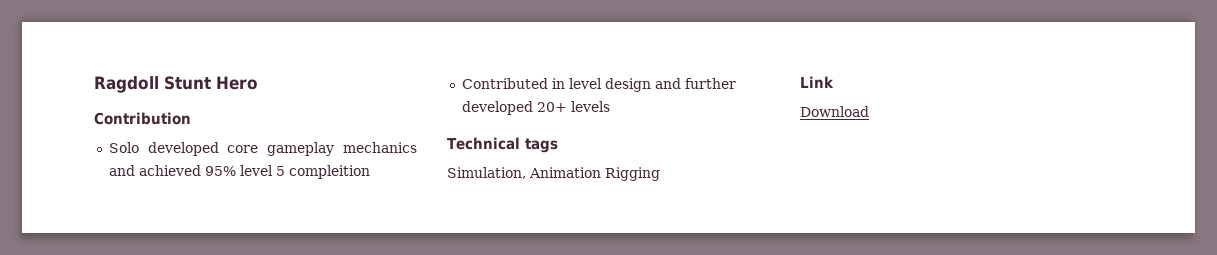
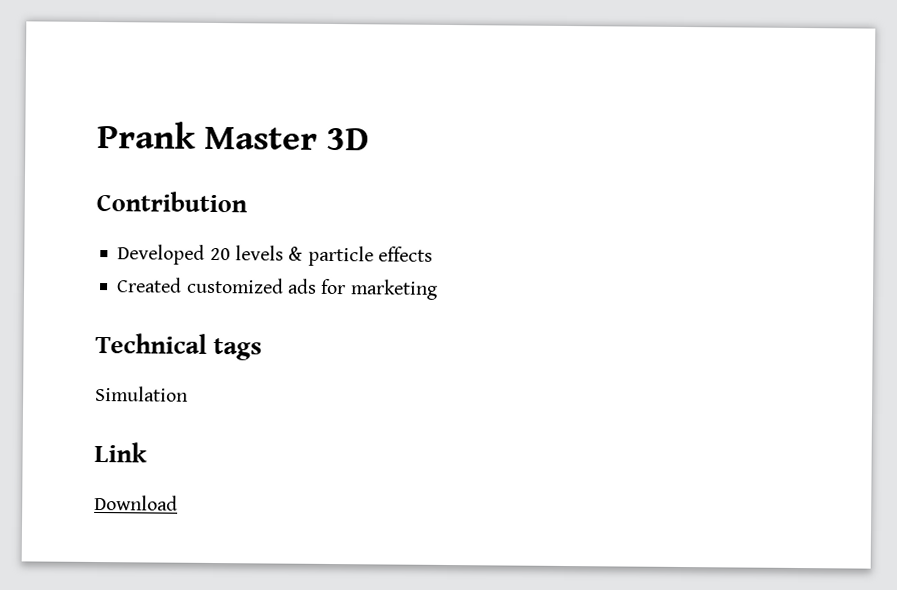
- Ragdoll Stunt Hero
+ Prank Master 3D
  Contribution
- Solo developed core gameplay mechanics and achieved 95% level 5 compleition
- Contributed in level design and further developed 20+ levels
+ Developed 20 levels & particle effects
+ Created customized ads for marketing
- Simulation, Animation Rigging
+ Simulation

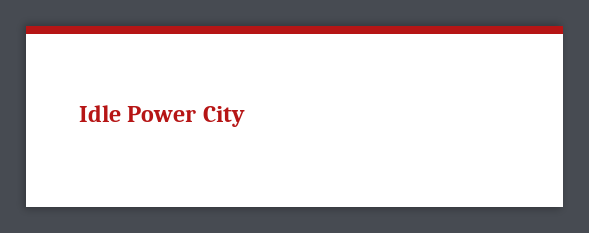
- Prank Master 3D
- Contribution
- Developed 20 levels & particle effects
- Created customized ads for marketing
- Technical tags
- Simulation
- Link
- Download
+ Idle Power City

